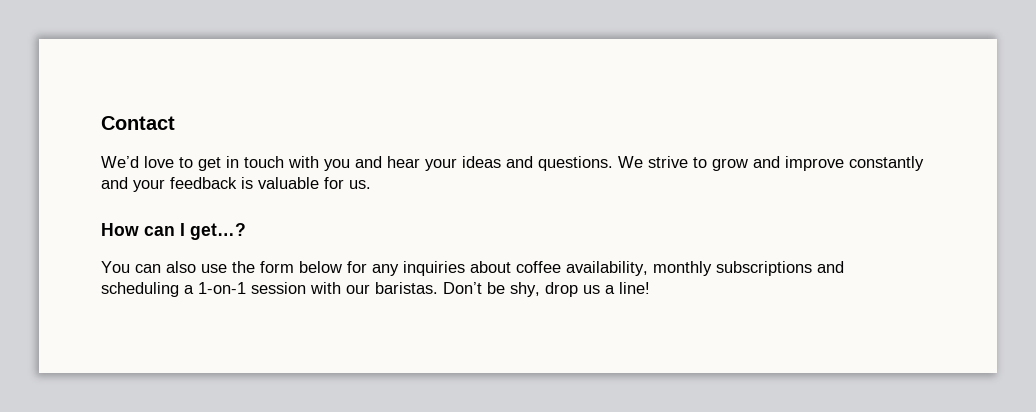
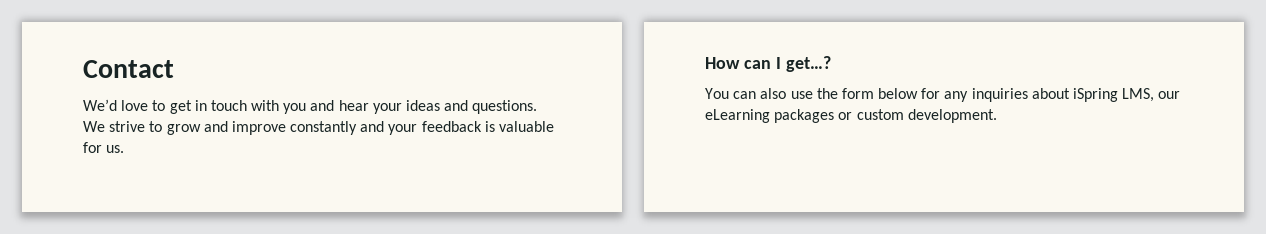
- You can also use the form below for any inquiries about coffee availability, monthly subscriptions and scheduling a 1-on-1 session with our baristas. Don’t be shy, drop us a line!
+ You can also use the form below for any inquiries about iSpring LMS, our eLearning packages or custom development.

